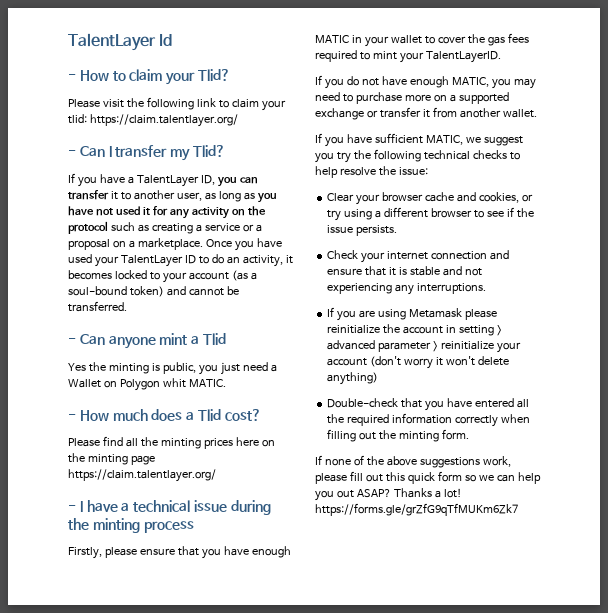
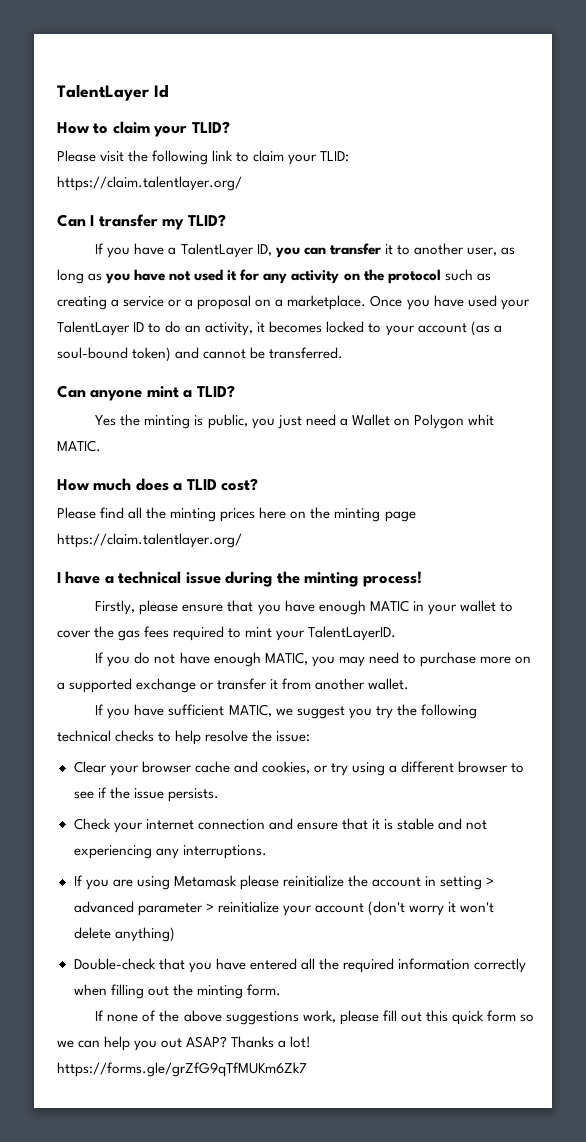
- - How to claim your Tlid?
+ How to claim your TLID?
- Please visit the following link to claim your tlid: https://claim.talentlayer.org/
- - Can I transfer my Tlid?
+ Please visit the following link to claim your TLID: https://claim.talentlayer.org/
+ Can I transfer my TLID?
- - Can anyone mint a Tlid
+ Can anyone mint a TLID?
- - How much does a Tlid cost?
+ How much does a TLID cost?
- - I have a technical issue during the minting process
+ I have a technical issue during the minting process!

